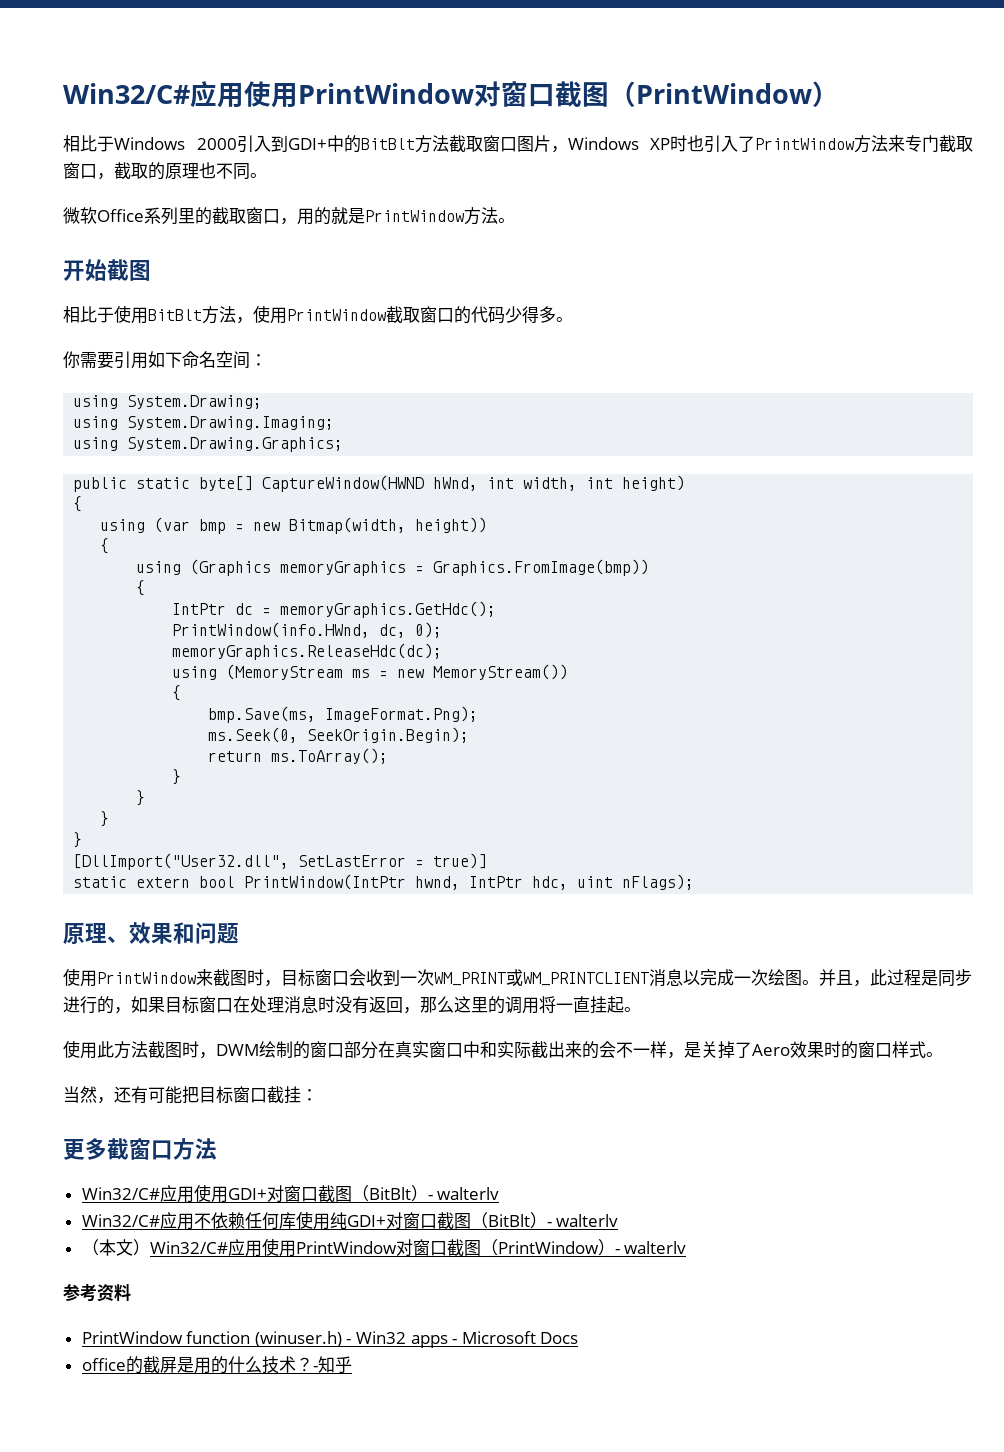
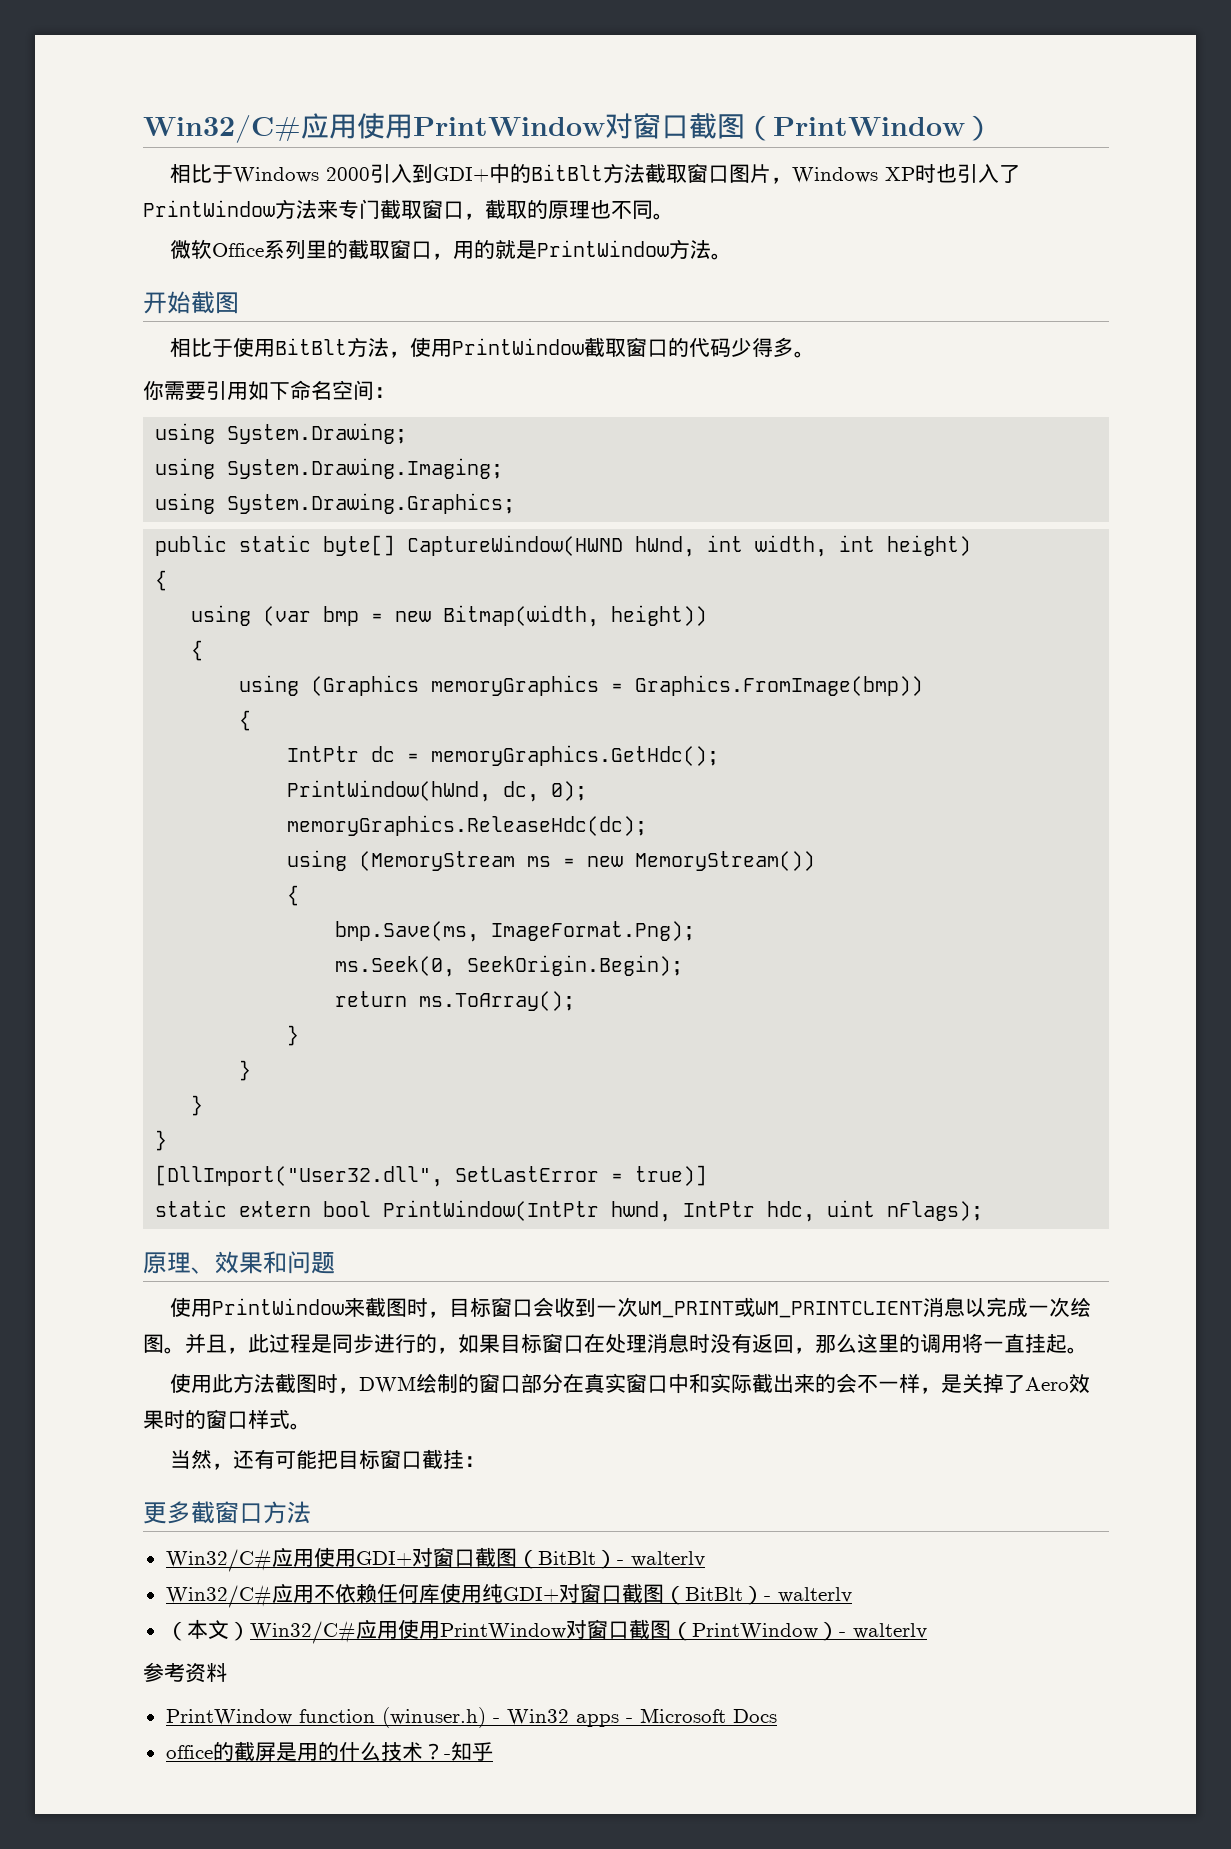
- PrintWindow(info.HWnd, dc, 0);
+ PrintWindow(hWnd, dc, 0);

